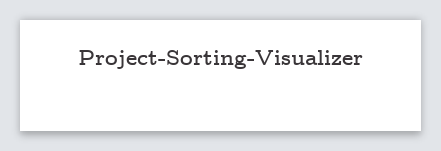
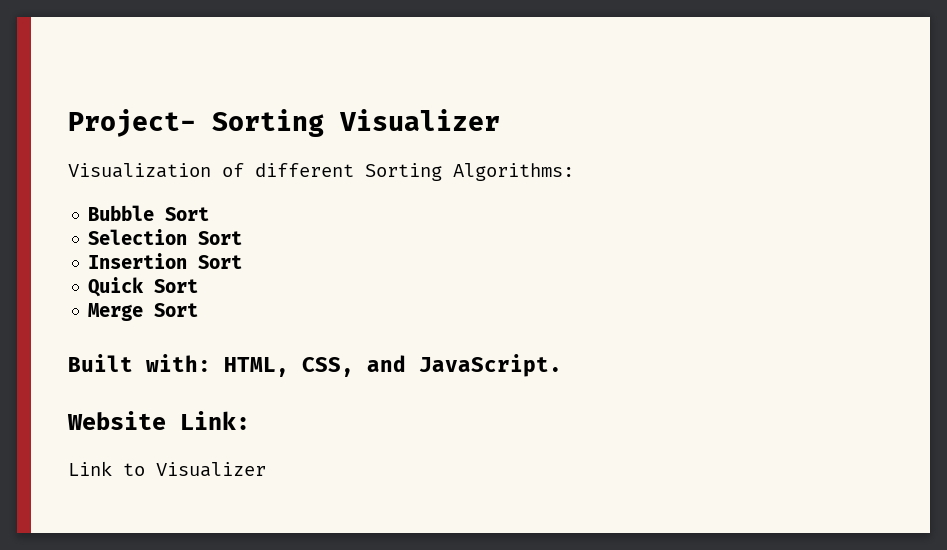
- Project-Sorting-Visualizer
+ Project- Sorting Visualizer
+ Visualization of different Sorting Algorithms:
+ Bubble Sort
+ Selection Sort
+ Insertion Sort
+ Quick Sort
+ Merge Sort
+ Built with: HTML, CSS, and JavaScript.
+ Website Link:
+ Link to Visualizer

